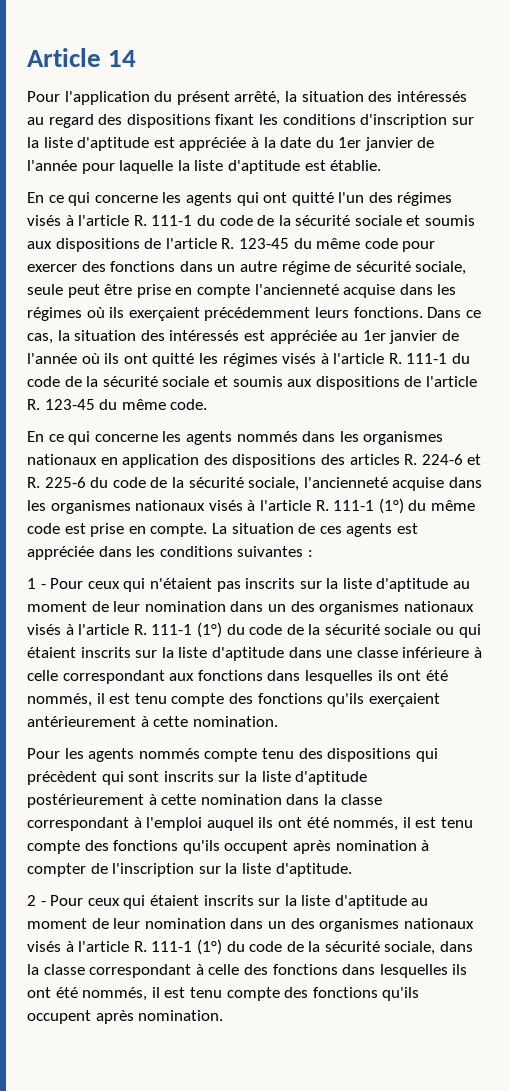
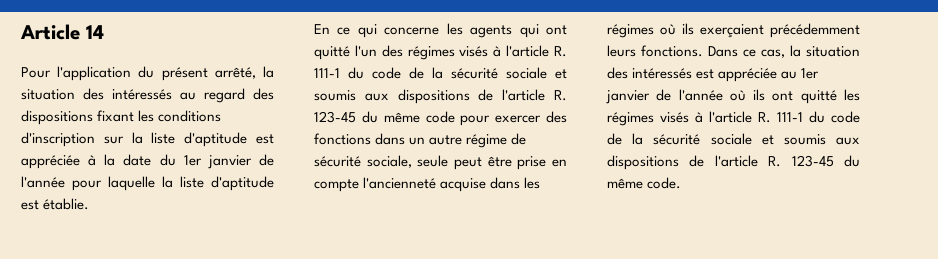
- En ce qui concerne les agents nommés dans les organismes nationaux en application des dispositions des articles R. 224-6 et R. 225-6 du code de la sécurité sociale, l'ancienneté acquise dans les organismes nationaux visés à l'article R. 111-1 (1°) du même code est prise en compte. La situation de ces agents est appréciée dans les conditions suivantes :
- 1 - Pour ceux qui n'étaient pas inscrits sur la liste d'aptitude au moment de leur nomination dans un des organismes nationaux visés à l'article R. 111-1 (1°) du code de la sécurité sociale ou qui étaient inscrits sur la liste d'aptitude dans une classe inférieure à celle correspondant aux fonctions dans lesquelles ils ont été nommés, il est tenu compte des fonctions qu'ils exerçaient antérieurement à cette nomination.
- Pour les agents nommés compte tenu des dispositions qui précèdent qui sont inscrits sur la liste d'aptitude postérieurement à cette nomination dans la classe correspondant à l'emploi auquel ils ont été nommés, il est tenu compte des fonctions qu'ils occupent après nomination à compter de l'inscription sur la liste d'aptitude.
- 2 - Pour ceux qui étaient inscrits sur la liste d'aptitude au moment de leur nomination dans un des organismes nationaux visés à l'article R. 111-1 (1°) du code de la sécurité sociale, dans la classe correspondant à celle des fonctions dans lesquelles ils ont été nommés, il est tenu compte des fonctions qu'ils occupent après nomination.

